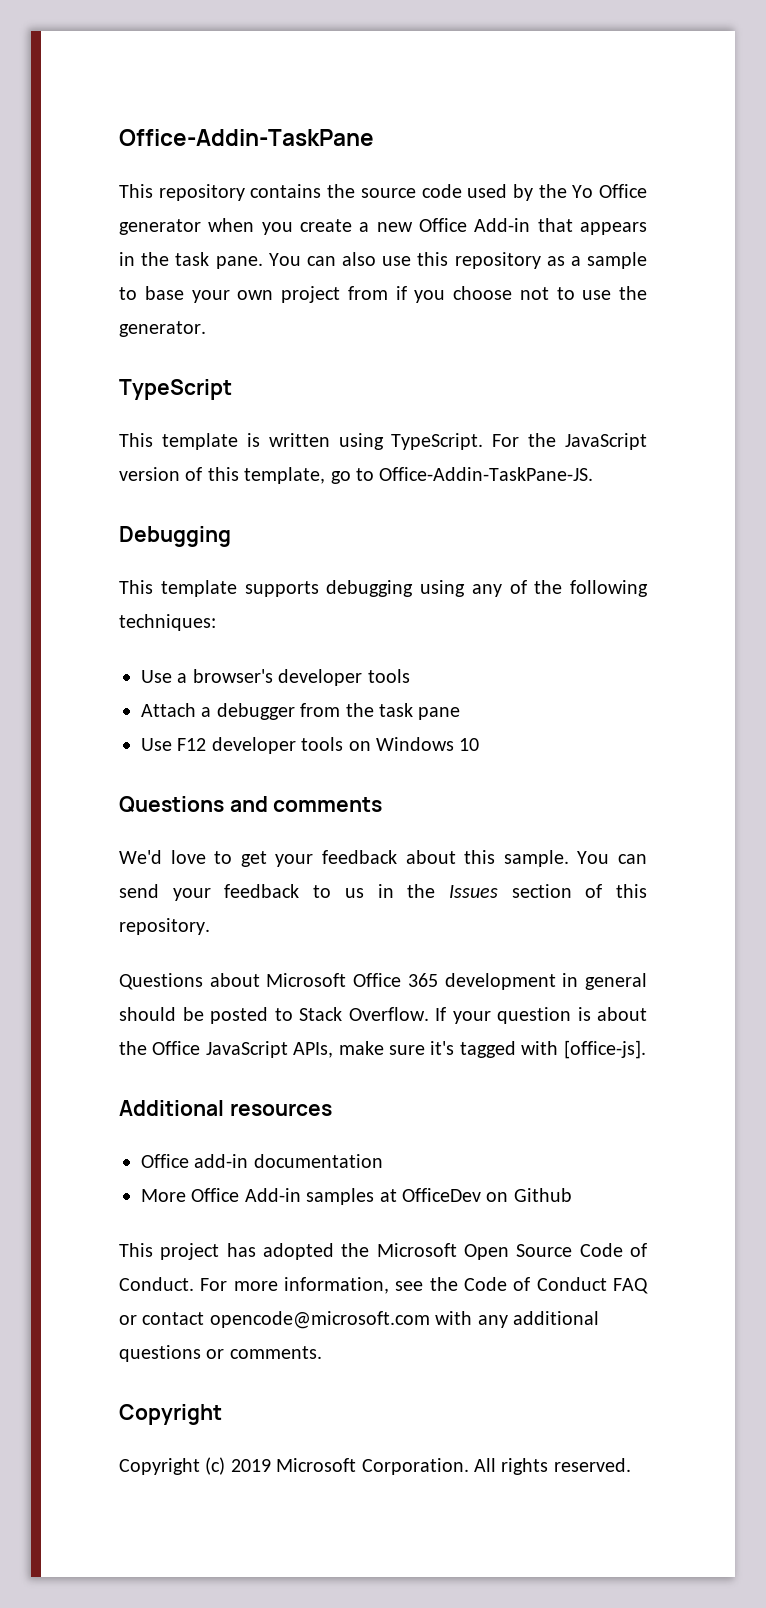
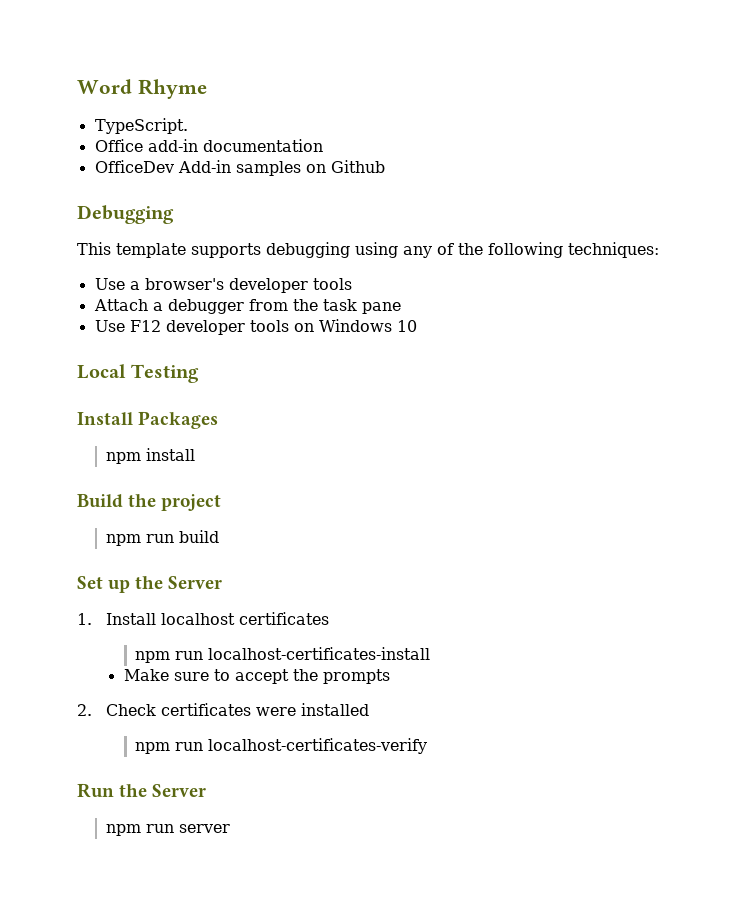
- Office-Addin-TaskPane
- This repository contains the source code used by the Yo Office generator when you create a new Office Add-in that appears in the task pane. You can also use this repository as a sample to base your own project from if you choose not to use the generator.
- TypeScript
- This template is written using TypeScript. For the JavaScript version of this template, go to Office-Addin-TaskPane-JS.
+ Word Rhyme
+ TypeScript.
+ Office add-in documentation
+ OfficeDev Add-in samples on Github
- Questions and comments
- We'd love to get your feedback about this sample. You can send your feedback to us in the Issues section of this repository.
- Questions about Microsoft Office 365 development in general should be posted to Stack Overflow. If your question is about the Office JavaScript APIs, make sure it's tagged with [office-js].
- Additional resources
- Office add-in documentation
- More Office Add-in samples at OfficeDev on Github
- This project has adopted the Microsoft Open Source Code of Conduct. For more information, see the Code of Conduct FAQ or contact opencode@microsoft.com with any additional questions or comments.
- Copyright
- Copyright (c) 2019 Microsoft Corporation. All rights reserved.
+ Local Testing
+ Install Packages
+ npm install
+ Build the project
+ npm run build
+ Set up the Server
+ 1. Install localhost certificates
+ npm run localhost-certificates-install
+ Make sure to accept the prompts
+ 2. Check certificates were installed
+ npm run localhost-certificates-verify
+ Run the Server
+ npm run server

